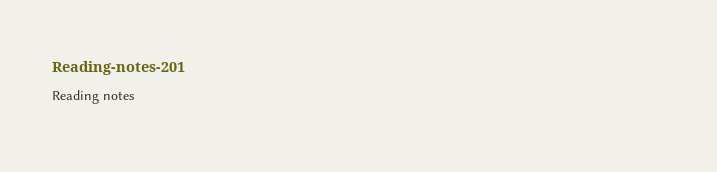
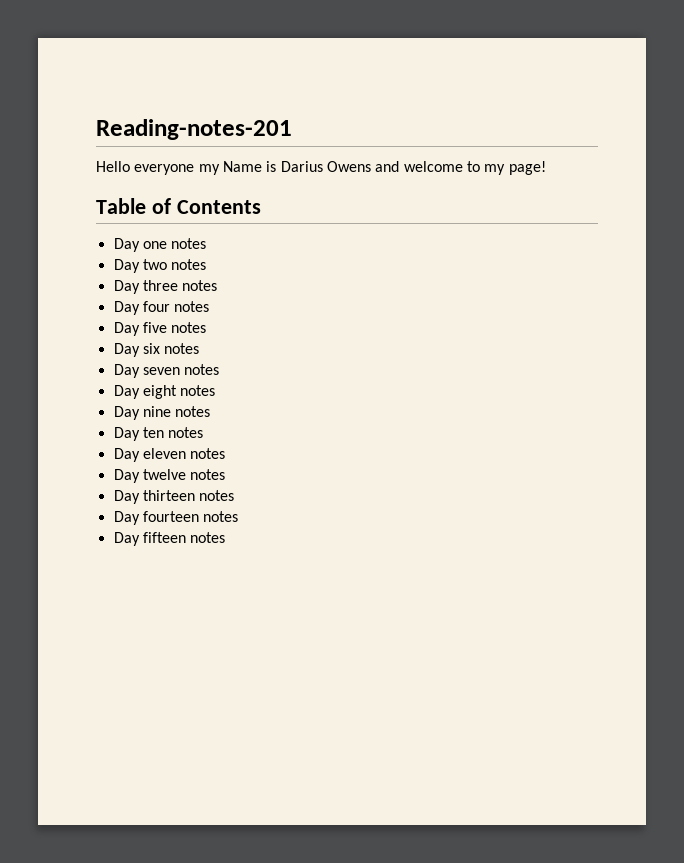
- Reading notes
+ Hello everyone my Name is Darius Owens and welcome to my page!
+ Table of Contents
+ Day one notes
+ Day two notes
+ Day three notes
+ Day four notes
+ Day five notes
+ Day six notes
+ Day seven notes
+ Day eight notes
+ Day nine notes
+ Day ten notes
+ Day eleven notes
+ Day twelve notes
+ Day thirteen notes
+ Day fourteen notes
+ Day fifteen notes

